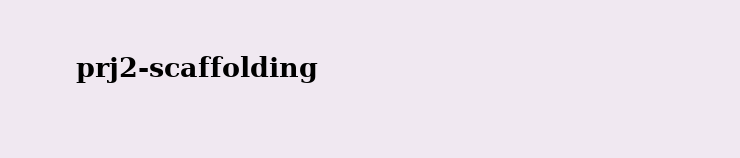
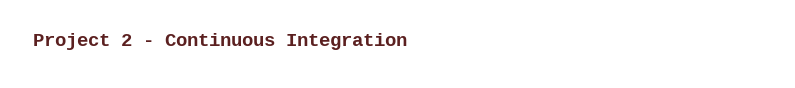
- prj2-scaffolding
+ Project 2 - Continuous Integration

